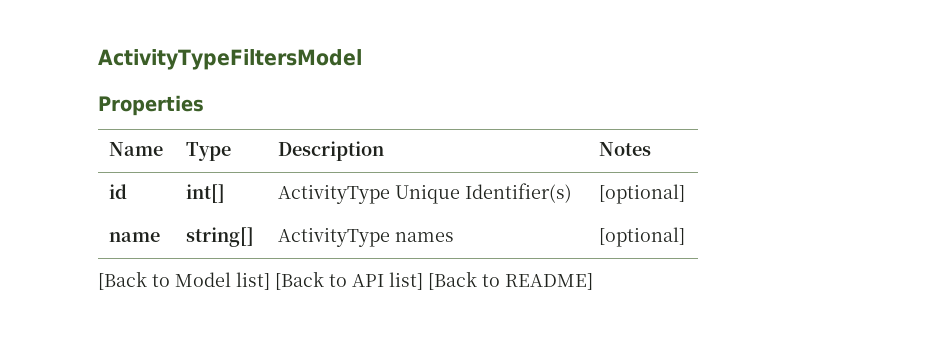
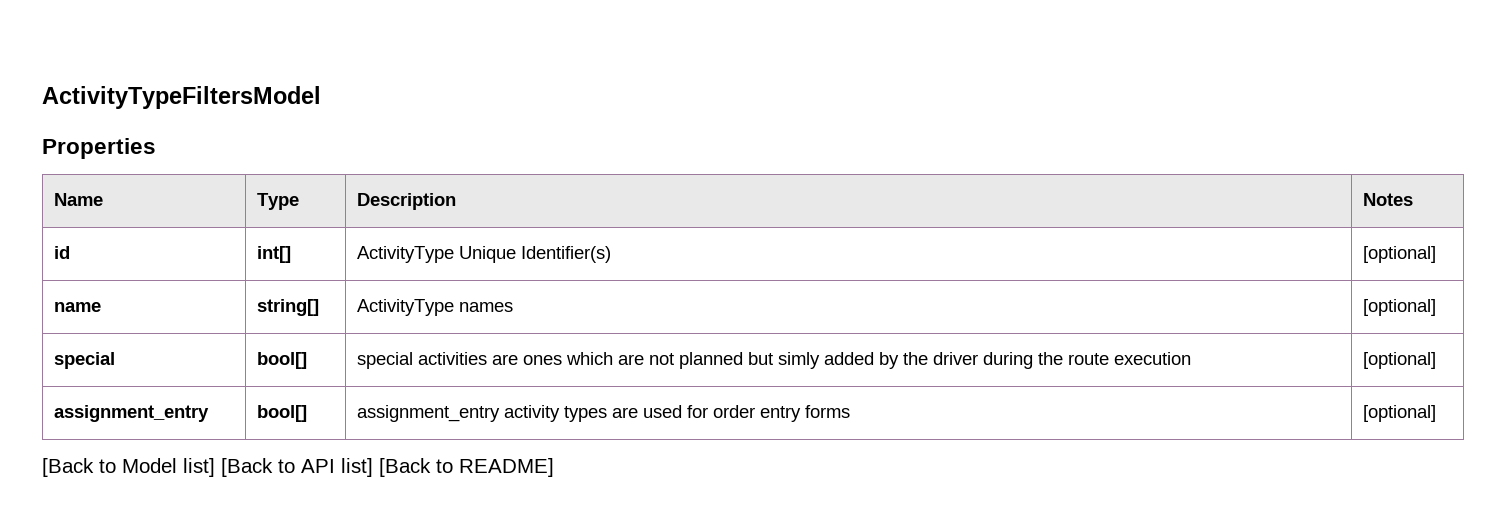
+ special | bool[] | special activities are ones which are not planned but simly added by the driver during the route execution | [optional]
+ assignment_entry | bool[] | assignment_entry activity types are used for order entry forms | [optional]

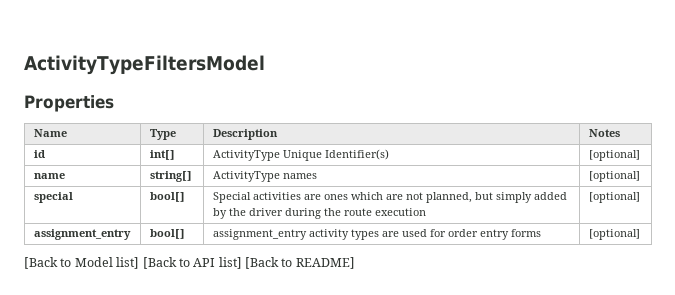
- special | bool[] | special activities are ones which are not planned but simly added by the driver during the route execution | [optional]
+ special | bool[] | Special activities are ones which are not planned, but simply added by the driver during the route execution | [optional]

